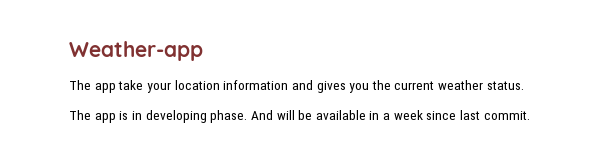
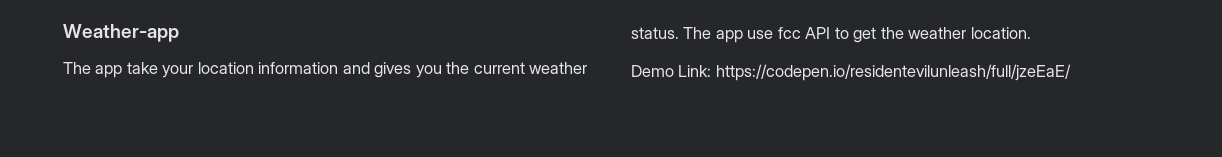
- The app take your location information and gives you the current weather status.
- The app is in developing phase. And will be available in a week since last commit.
+ The app take your location information and gives you the current weather status. The app use fcc API to get the weather location.
+ Demo Link: https://codepen.io/residentevilunleash/full/jzeEaE/

